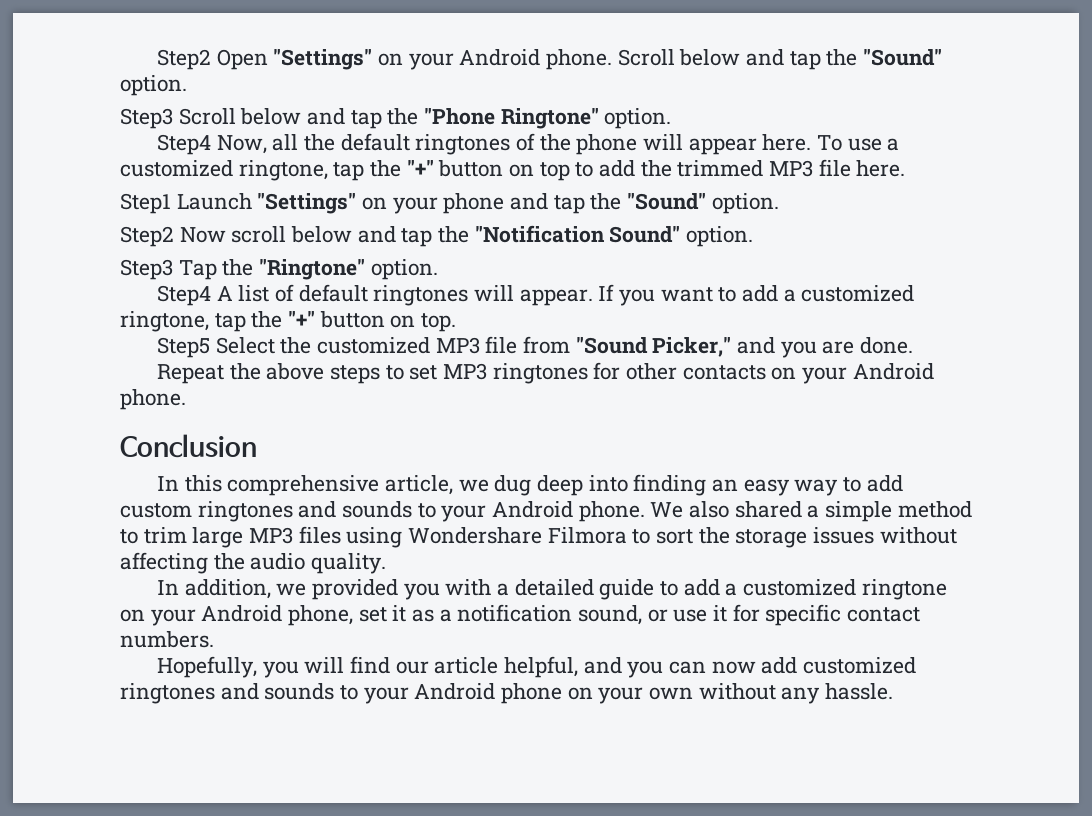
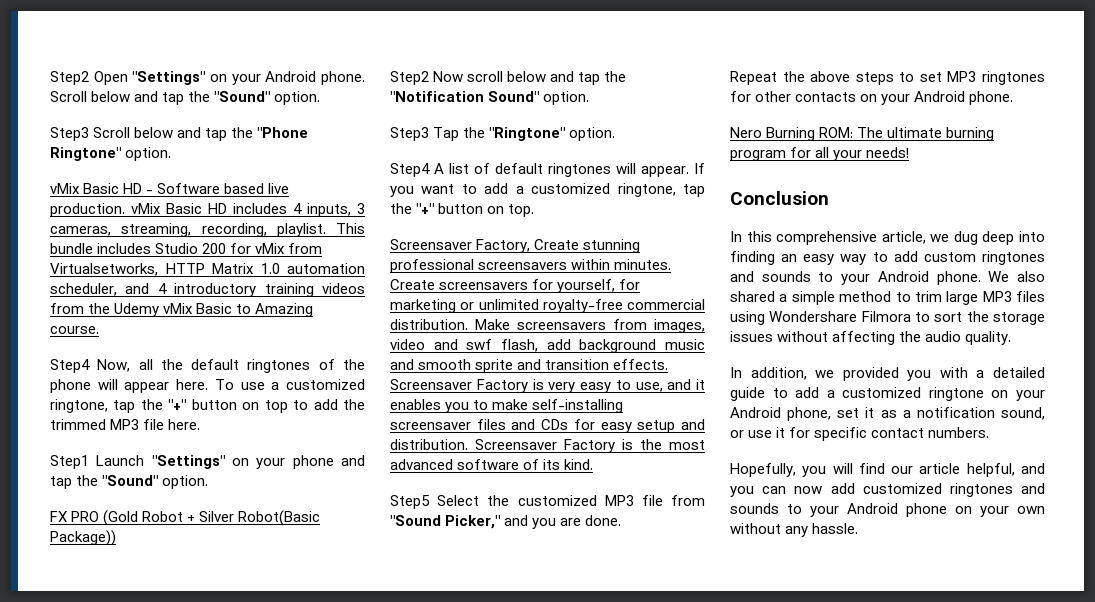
+ vMix Basic HD - Software based live production. vMix Basic HD includes 4 inputs, 3 cameras, streaming, recording, playlist. This bundle includes Studio 200 for vMix from Virtualsetworks, HTTP Matrix 1.0 automation scheduler, and 4 introductory training videos from the Udemy vMix Basic to Amazing course.
+ FX PRO (Gold Robot + Silver Robot(Basic Package))
+ Screensaver Factory, Create stunning professional screensavers within minutes. Create screensavers for yourself, for marketing or unlimited royalty-free commercial distribution. Make screensavers from images, video and swf flash, add background music and smooth sprite and transition effects. Screensaver Factory is very easy to use, and it enables you to make self-installing screensaver files and CDs for easy setup and distribution. Screensaver Factory is the most advanced software of its kind.
+ Nero Burning ROM: The ultimate burning program for all your needs!

